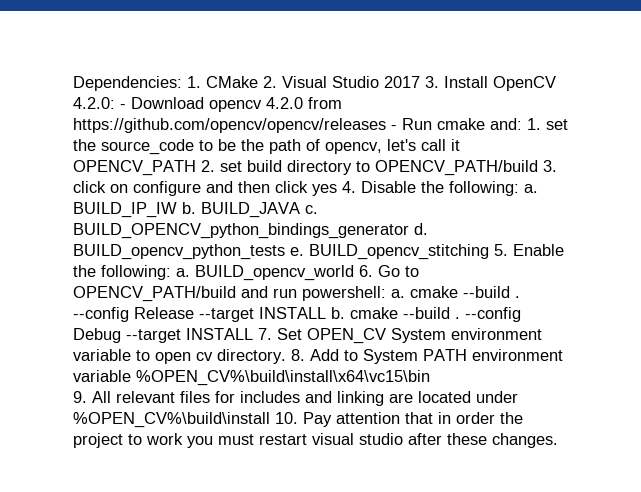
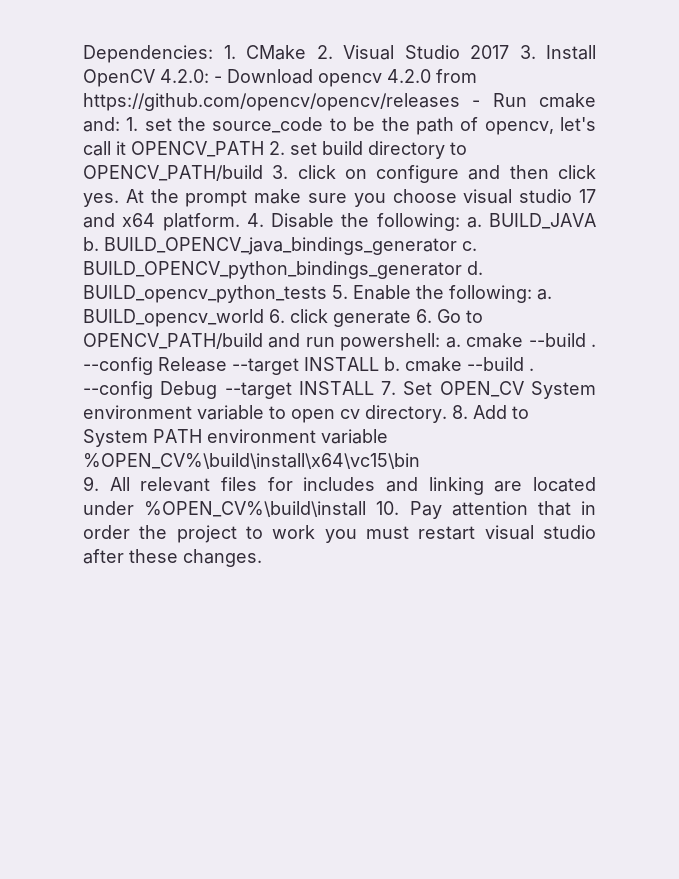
- Dependencies: 1. CMake 2. Visual Studio 2017 3. Install OpenCV 4.2.0: - Download opencv 4.2.0 from https://github.com/opencv/opencv/releases - Run cmake and: 1. set the source_code to be the path of opencv, let's call it OPENCV_PATH 2. set build directory to OPENCV_PATH/build 3. click on configure and then click yes 4. Disable the following: a.
+ Dependencies: 1. CMake 2. Visual Studio 2017 3. Install OpenCV 4.2.0: - Download opencv 4.2.0 from https://github.com/opencv/opencv/releases - Run cmake and: 1. set the source_code to be the path of opencv, let's call it OPENCV_PATH 2. set build directory to OPENCV_PATH/build 3. click on configure and then click yes. At the prompt make sure you choose visual studio 17 and x64 platform. 4. Disable the following: a.
- BUILD_IP_IW b. BUILD_JAVA c.
+ BUILD_JAVA b. BUILD_OPENCV_java_bindings_generator c.
- BUILD_opencv_python_tests e. BUILD_opencv_stitching 5. Enable the following: a.
+ BUILD_opencv_python_tests 5. Enable the following: a.
- BUILD_opencv_world 6. Go to OPENCV_PATH/build and run powershell: a. cmake --build .
+ BUILD_opencv_world 6. click generate 6. Go to OPENCV_PATH/build and run powershell: a. cmake --build .

